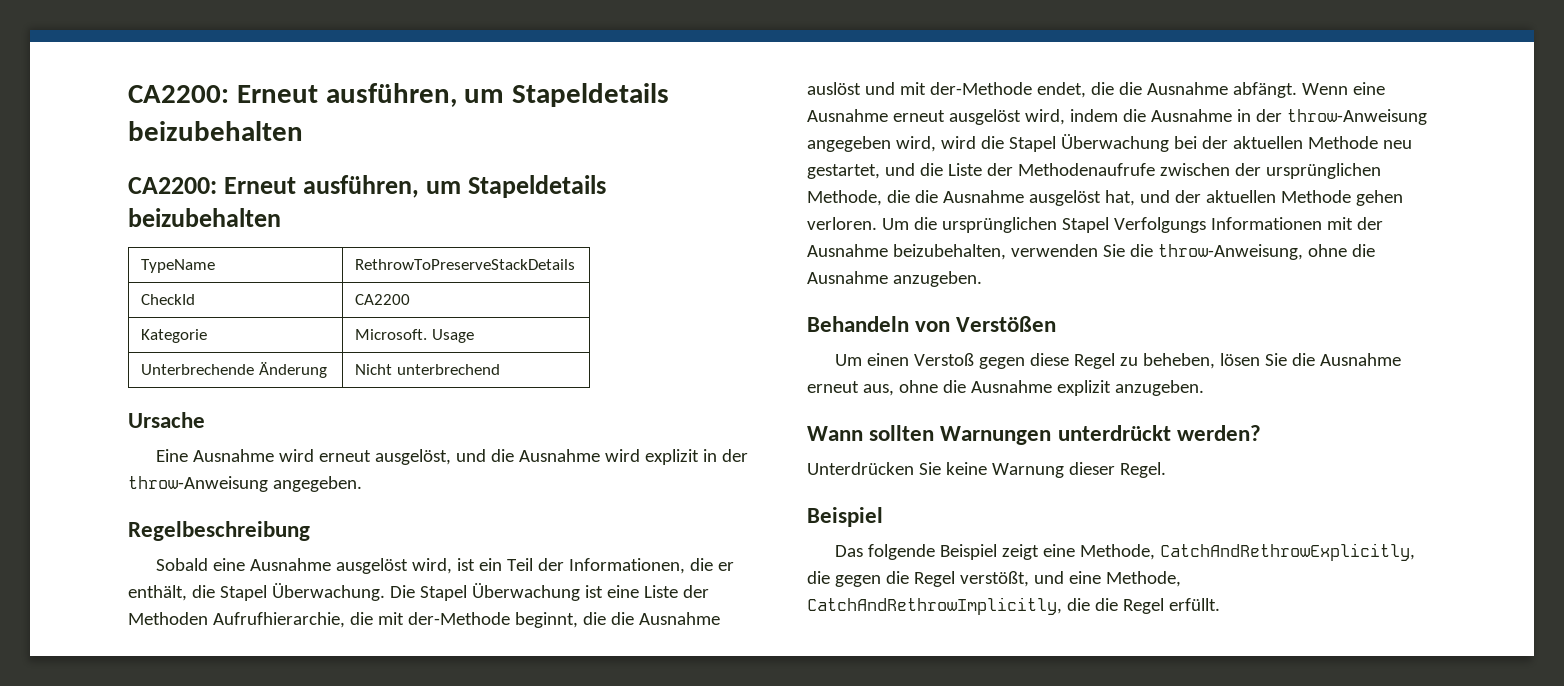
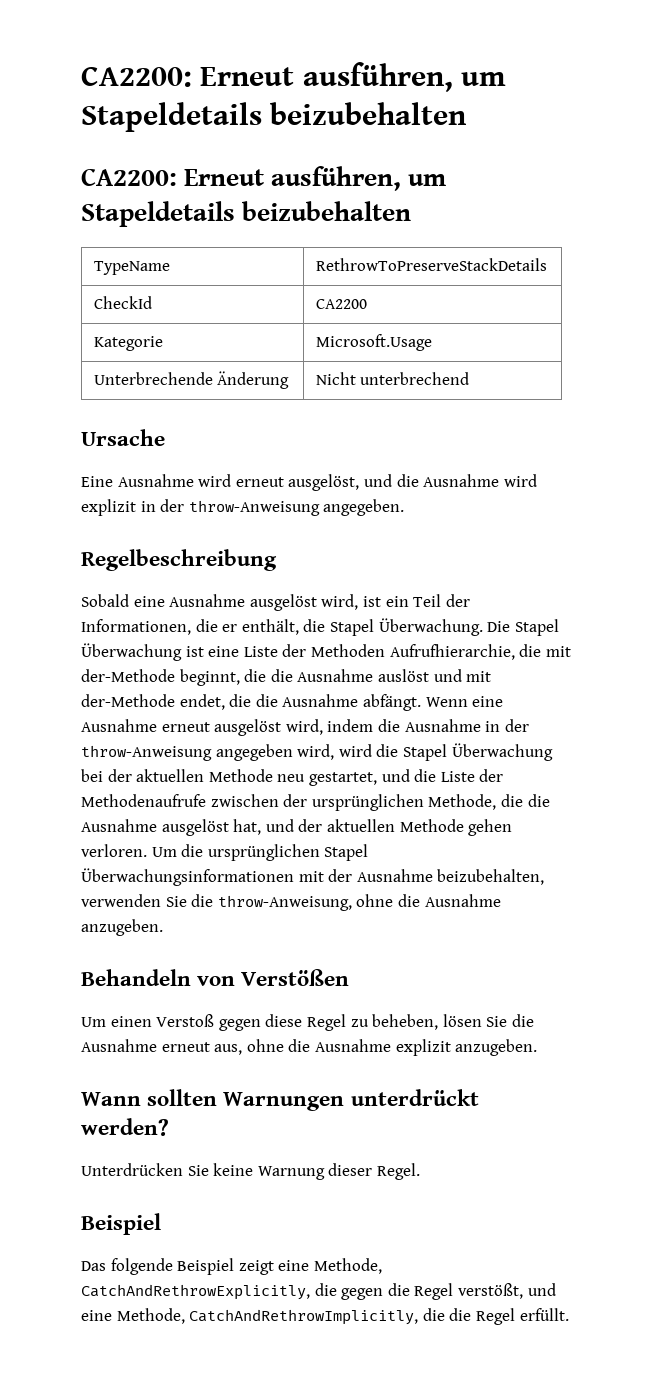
- Kategorie | Microsoft. Usage
+ Kategorie | Microsoft.Usage
- Um die ursprünglichen Stapel Verfolgungs Informationen mit der Ausnahme beizubehalten, verwenden Sie die throw-Anweisung, ohne die Ausnahme anzugeben.
+ Um die ursprünglichen Stapel Überwachungsinformationen mit der Ausnahme beizubehalten, verwenden Sie die throw-Anweisung, ohne die Ausnahme anzugeben.

